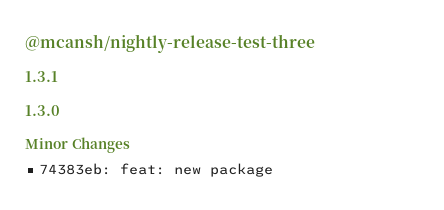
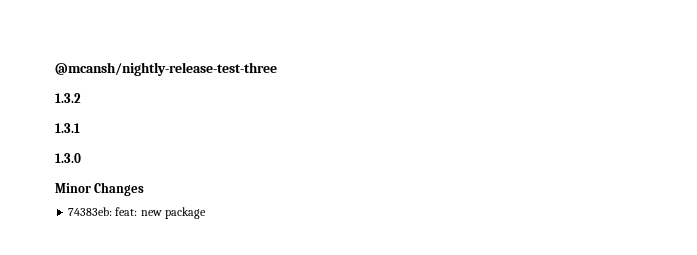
+ 1.3.2

